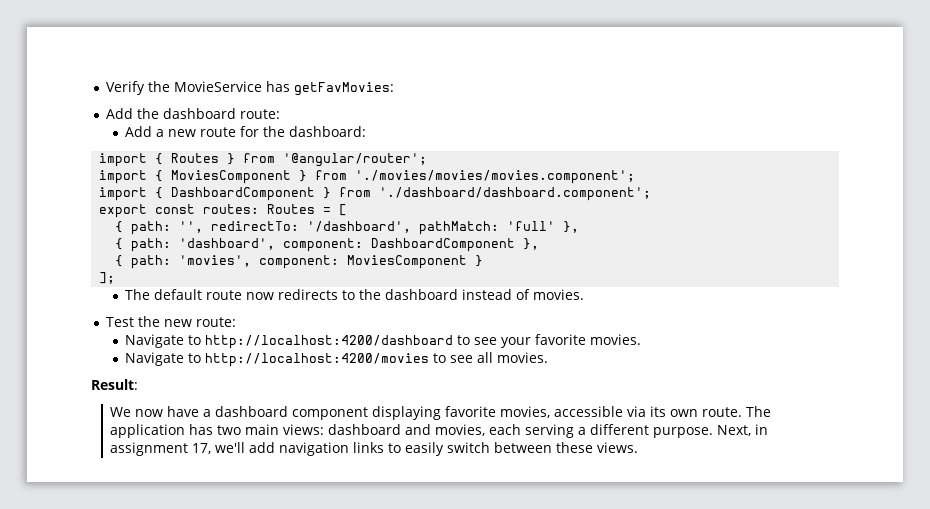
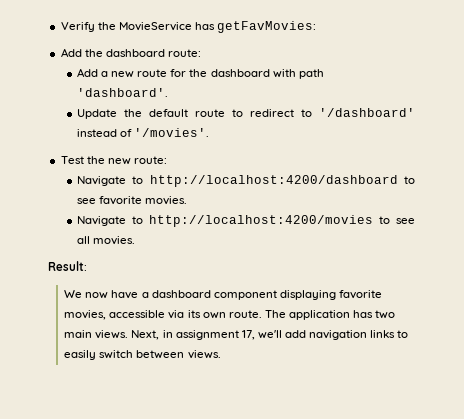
- Add a new route for the dashboard:
- import { Routes } from '@angular/router';
- import { MoviesComponent } from './movies/movies/movies.component';
- import { DashboardComponent } from './dashboard/dashboard.component';
- export const routes: Routes = [
- { path: '', redirectTo: '/dashboard', pathMatch: 'full' },
- { path: 'dashboard', component: DashboardComponent },
- { path: 'movies', component: MoviesComponent }
- ];
- The default route now redirects to the dashboard instead of movies.
+ Add a new route for the dashboard with path 'dashboard'.
+ Update the default route to redirect to '/dashboard' instead of '/movies'.
- Navigate to http://localhost:4200/dashboard to see your favorite movies.
+ Navigate to http://localhost:4200/dashboard to see favorite movies.
- The application has two main views: dashboard and movies, each serving a different purpose.
+ The application has two main views.
- Next, in assignment 17, we'll add navigation links to easily switch between these views.
+ Next, in assignment 17, we'll add navigation links to easily switch between views.

